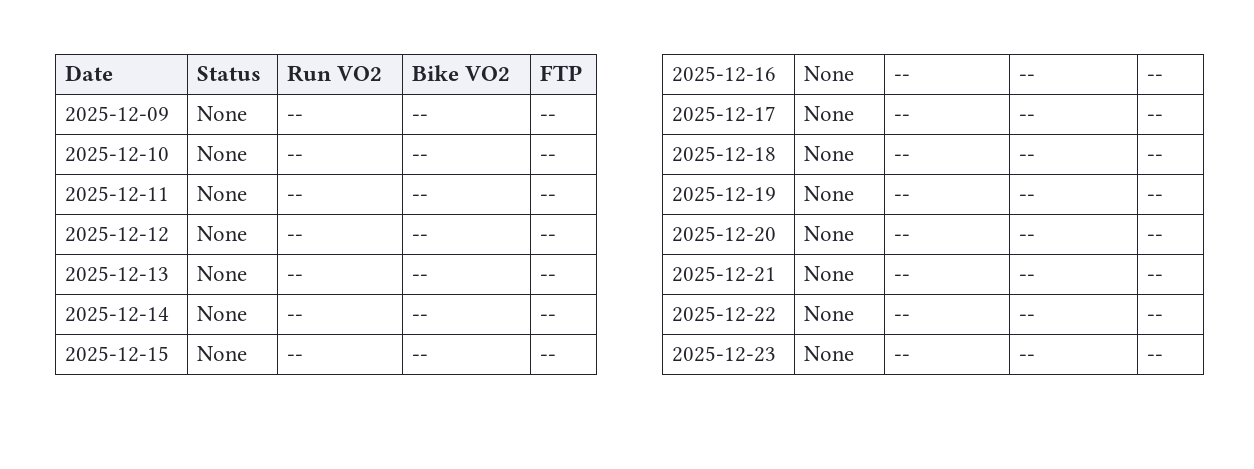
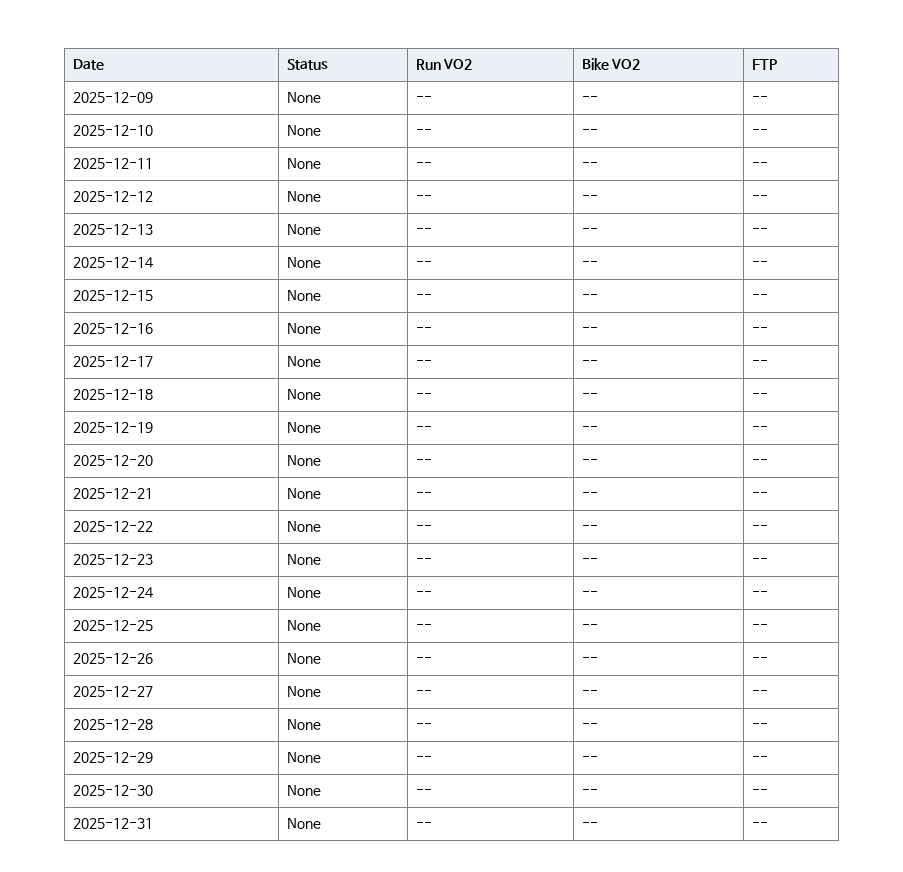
+ 2025-12-24 | None | -- | -- | --
+ 2025-12-25 | None | -- | -- | --
+ 2025-12-26 | None | -- | -- | --
+ 2025-12-27 | None | -- | -- | --
+ 2025-12-28 | None | -- | -- | --
+ 2025-12-29 | None | -- | -- | --
+ 2025-12-30 | None | -- | -- | --
+ 2025-12-31 | None | -- | -- | --

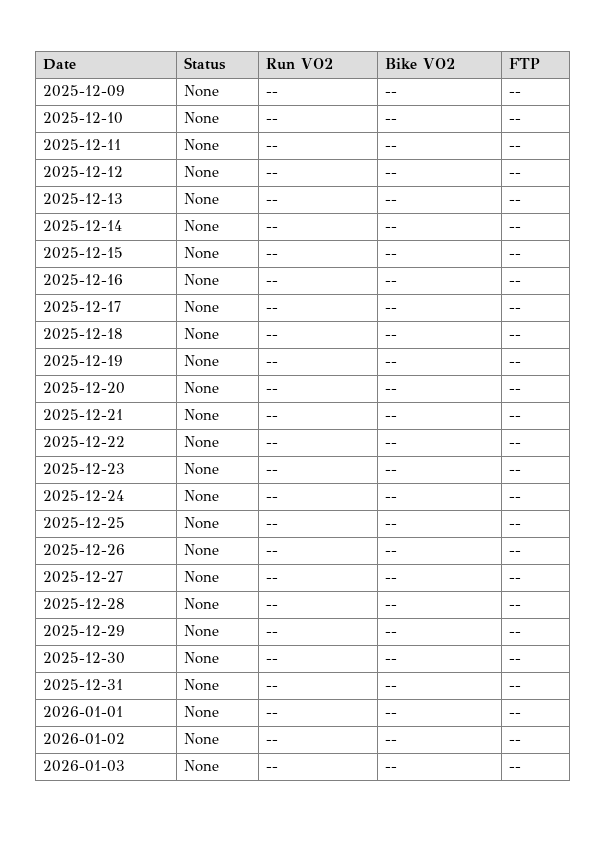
+ 2026-01-01 | None | -- | -- | --
+ 2026-01-02 | None | -- | -- | --
+ 2026-01-03 | None | -- | -- | --

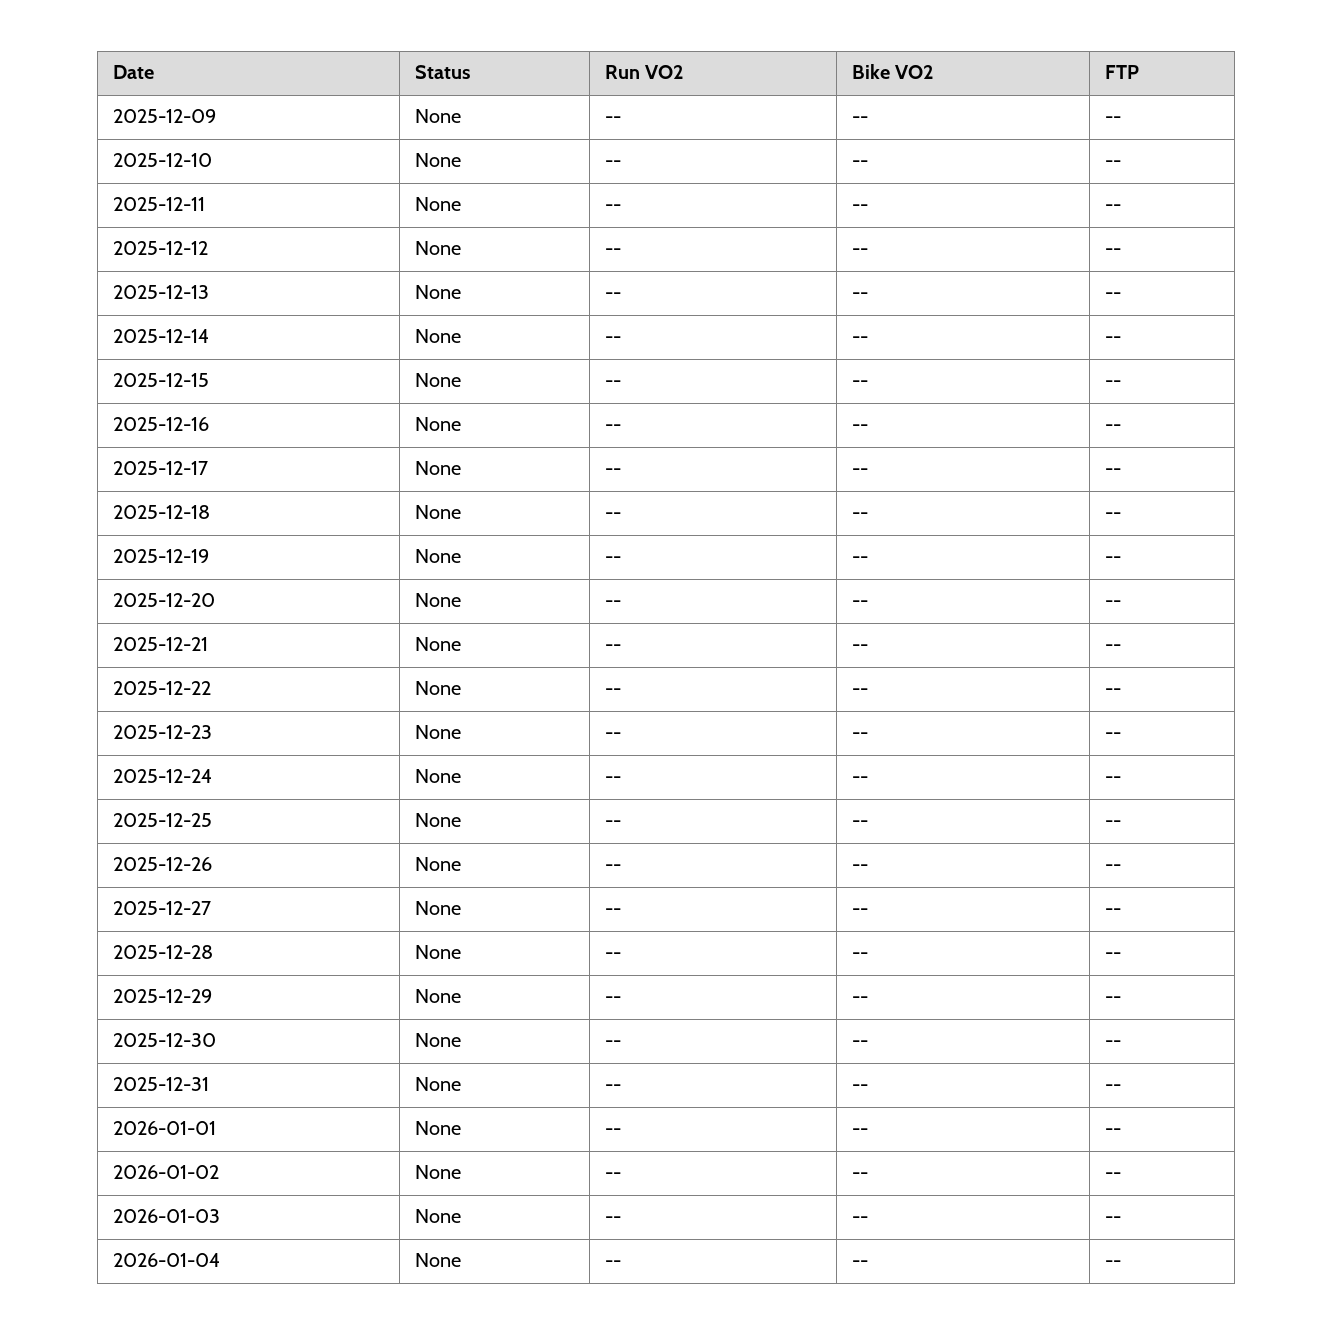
+ 2026-01-04 | None | -- | -- | --

